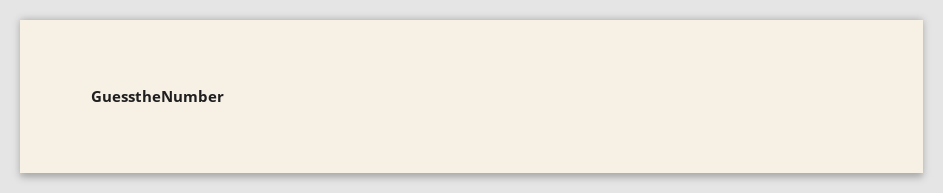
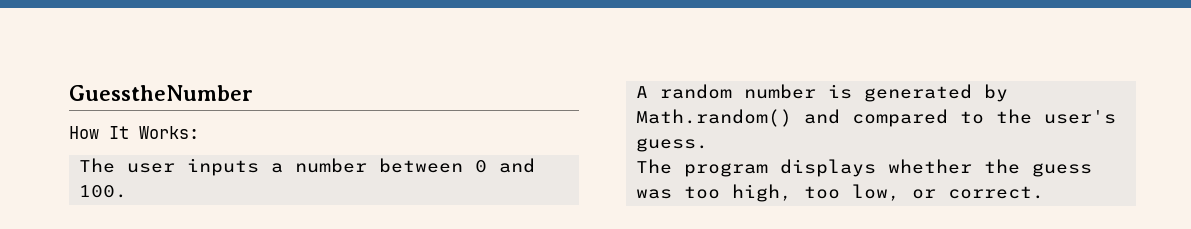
+ How It Works:
+ The user inputs a number between 0 and 100.
+ A random number is generated by Math.random() and compared to the user's guess.
+ The program displays whether the guess was too high, too low, or correct.

